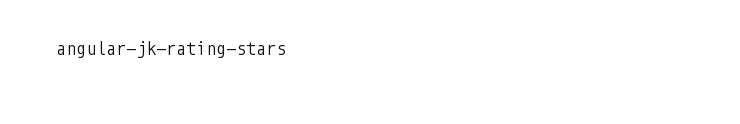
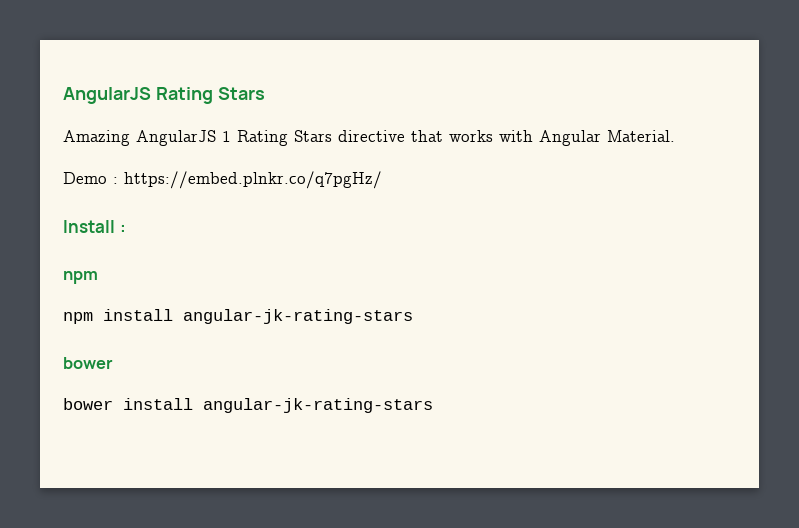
- angular-jk-rating-stars
+ AngularJS Rating Stars
+ Amazing AngularJS 1 Rating Stars directive that works with Angular Material.
+ Demo : https://embed.plnkr.co/q7pgHz/
+ Install :
+ npm
+ npm install angular-jk-rating-stars
+ bower
+ bower install angular-jk-rating-stars

